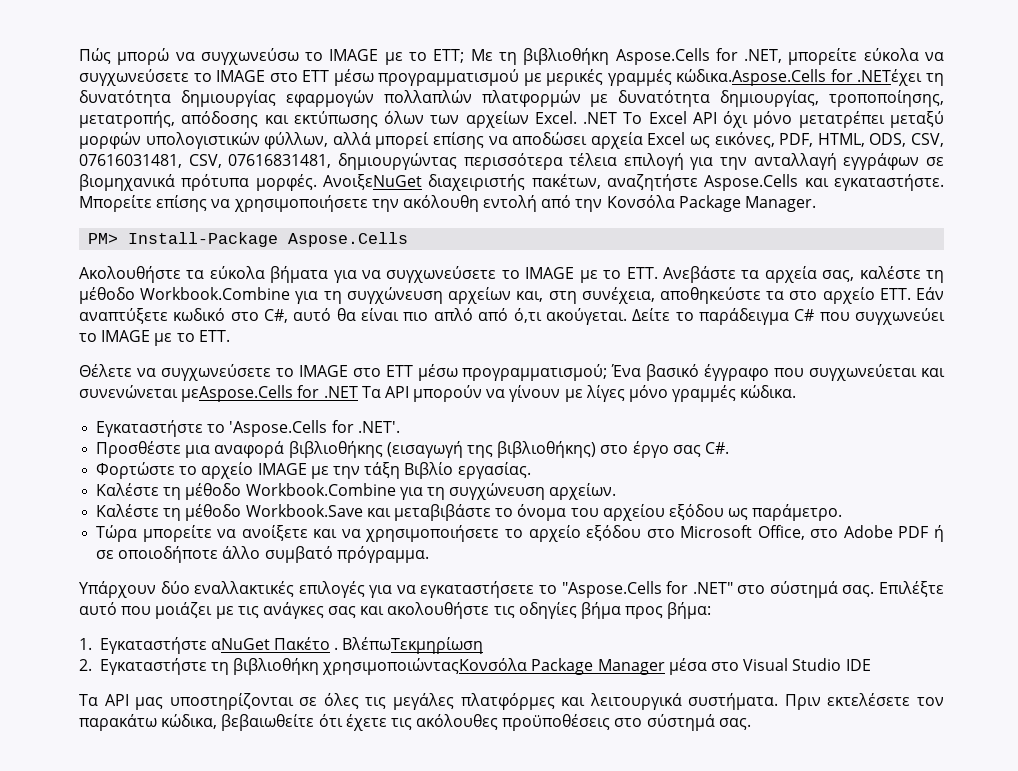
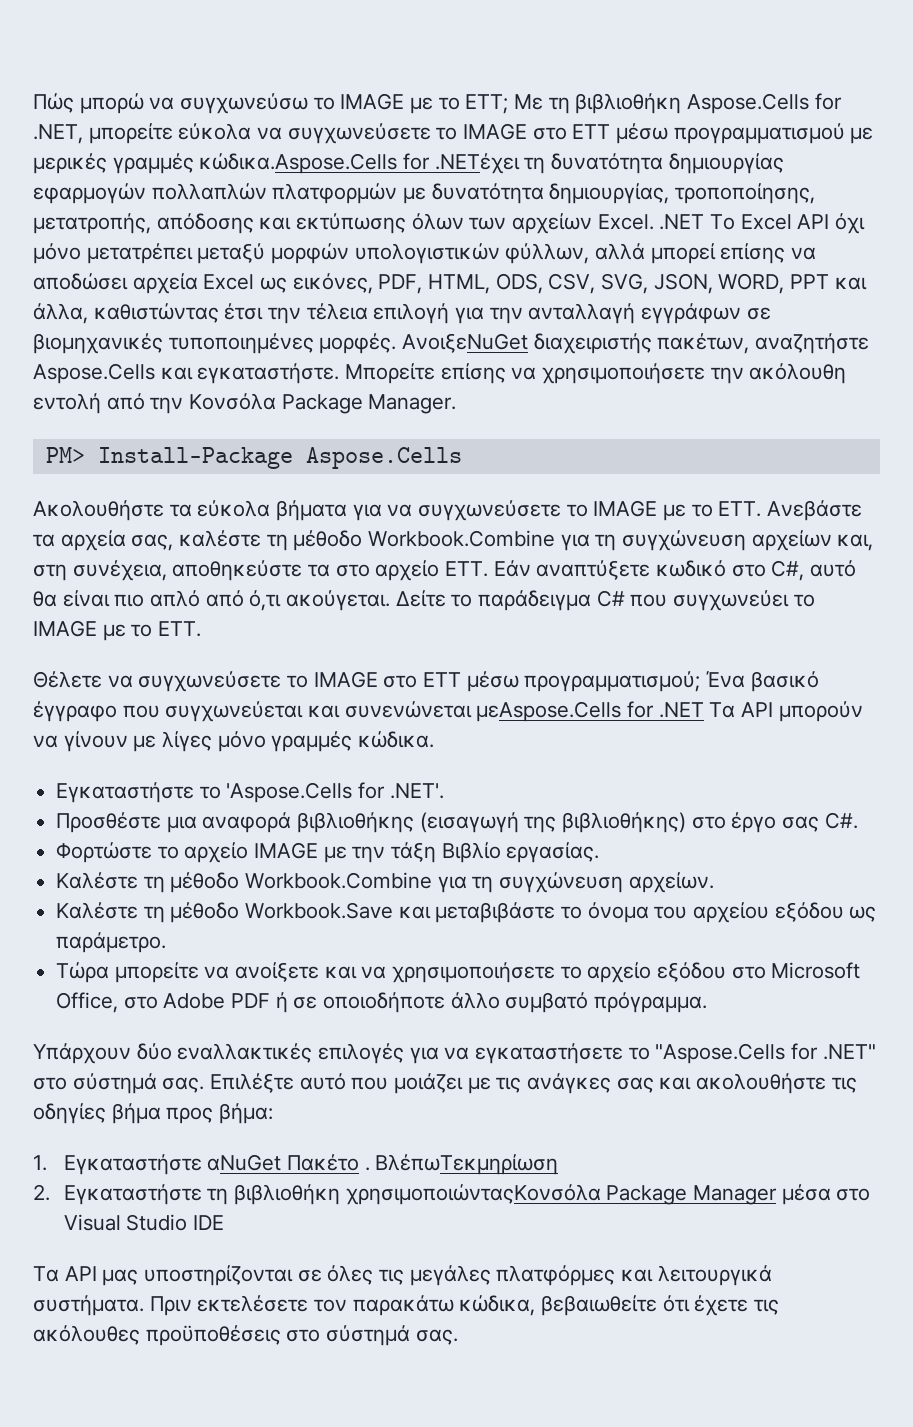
- Με τη βιβλιοθήκη Aspose.Cells for .NET, μπορείτε εύκολα να συγχωνεύσετε το IMAGE στο ETT μέσω προγραμματισμού με μερικές γραμμές κώδικα.Aspose.Cells for .NETέχει τη δυνατότητα δημιουργίας εφαρμογών πολλαπλών πλατφορμών με δυνατότητα δημιουργίας, τροποποίησης, μετατροπής, απόδοσης και εκτύπωσης όλων των αρχείων Excel. .NET Το Excel API όχι μόνο μετατρέπει μεταξύ μορφών υπολογιστικών φύλλων, αλλά μπορεί επίσης να αποδώσει αρχεία Excel ως εικόνες, PDF, HTML, ODS, CSV, 07616031481, CSV, 07616831481, δημιουργώντας περισσότερα τέλεια επιλογή για την ανταλλαγή εγγράφων σε βιομηχανικά πρότυπα μορφές.
+ Με τη βιβλιοθήκη Aspose.Cells for .NET, μπορείτε εύκολα να συγχωνεύσετε το IMAGE στο ETT μέσω προγραμματισμού με μερικές γραμμές κώδικα.Aspose.Cells for .NETέχει τη δυνατότητα δημιουργίας εφαρμογών πολλαπλών πλατφορμών με δυνατότητα δημιουργίας, τροποποίησης, μετατροπής, απόδοσης και εκτύπωσης όλων των αρχείων Excel. .NET Το Excel API όχι μόνο μετατρέπει μεταξύ μορφών υπολογιστικών φύλλων, αλλά μπορεί επίσης να αποδώσει αρχεία Excel ως εικόνες, PDF, HTML, ODS, CSV, SVG, JSON, WORD, PPT και άλλα, καθιστώντας έτσι την τέλεια επιλογή για την ανταλλαγή εγγράφων σε βιομηχανικές τυποποιημένες μορφές.

